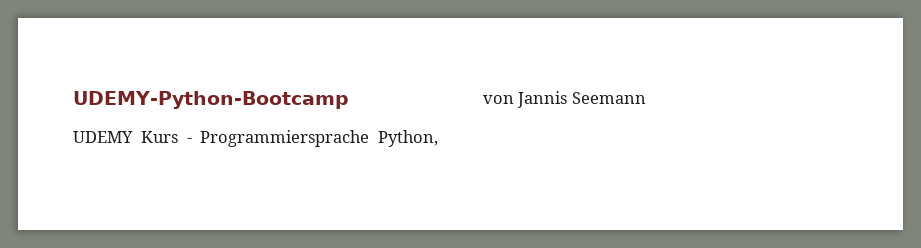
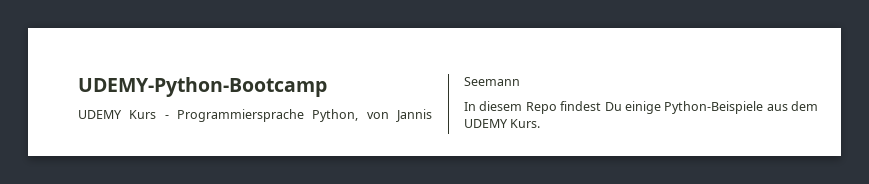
+ In diesem Repo findest Du einige Python-Beispiele aus dem UDEMY Kurs.

